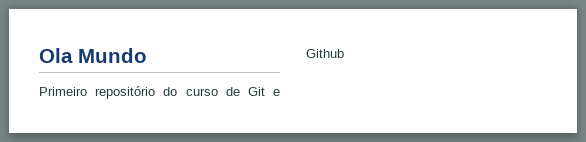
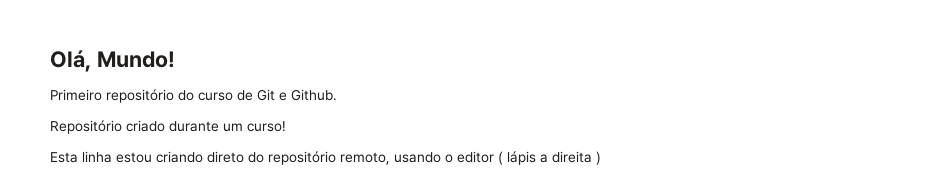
- Ola Mundo
+ Olá, Mundo!
- Primeiro repositório do curso de Git e Github
+ Primeiro repositório do curso de Git e Github.
+ Repositório criado durante um curso!
+ Esta linha estou criando direto do repositório remoto, usando o editor ( lápis a direita )

